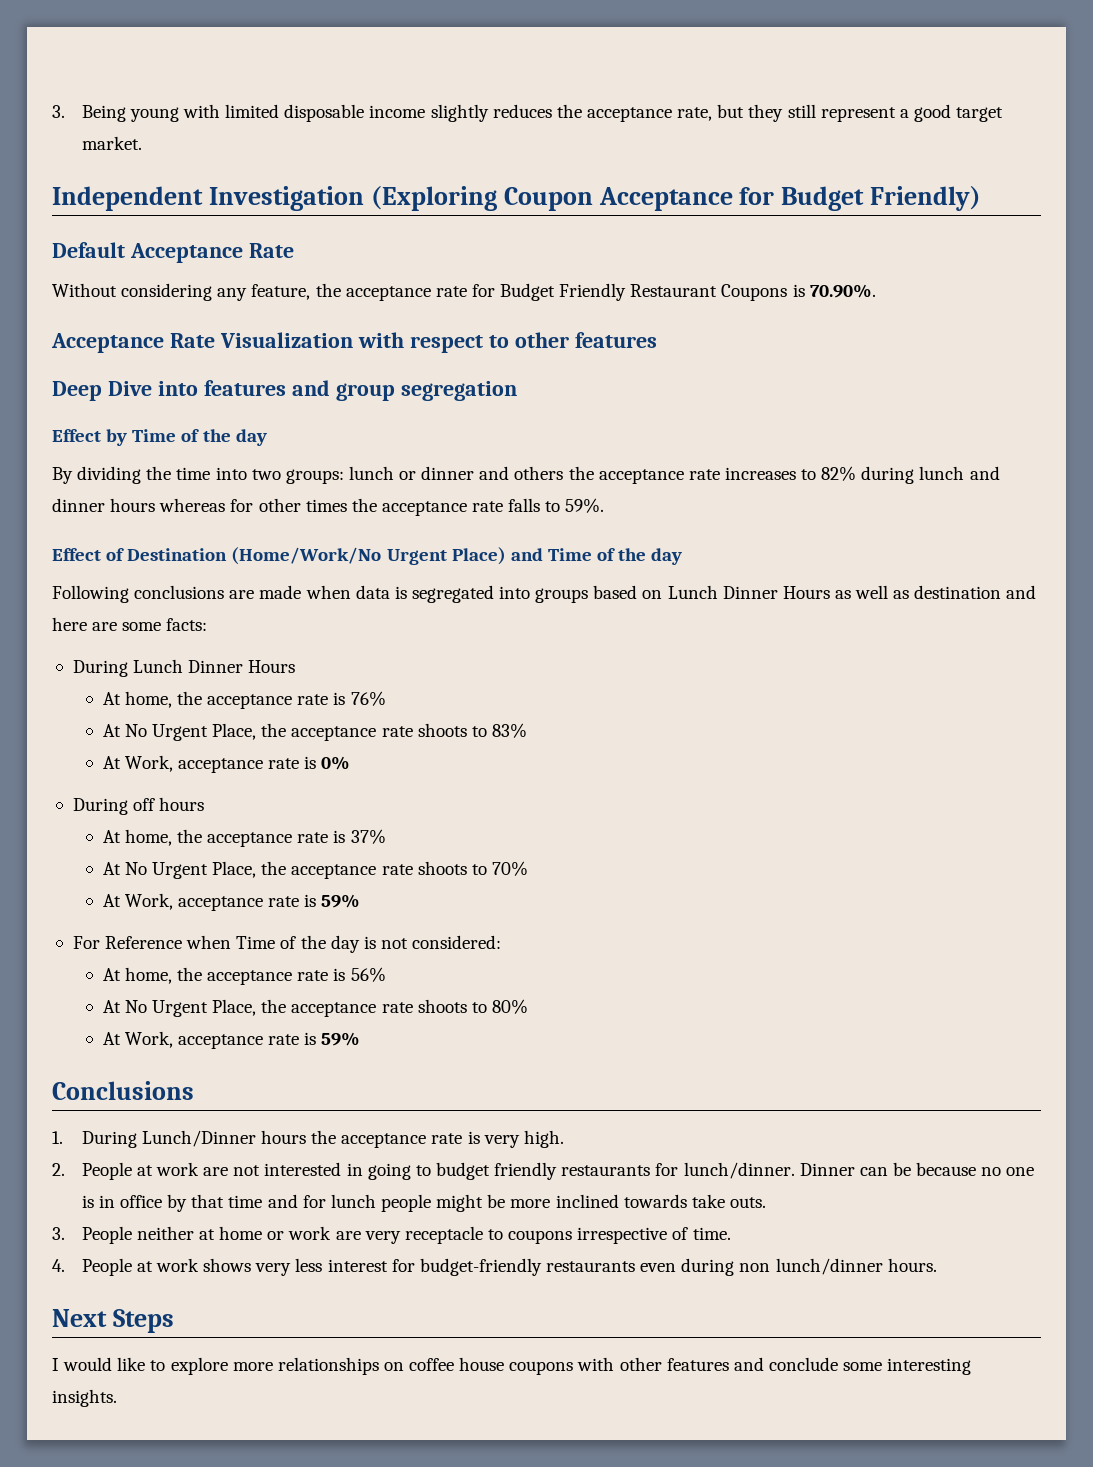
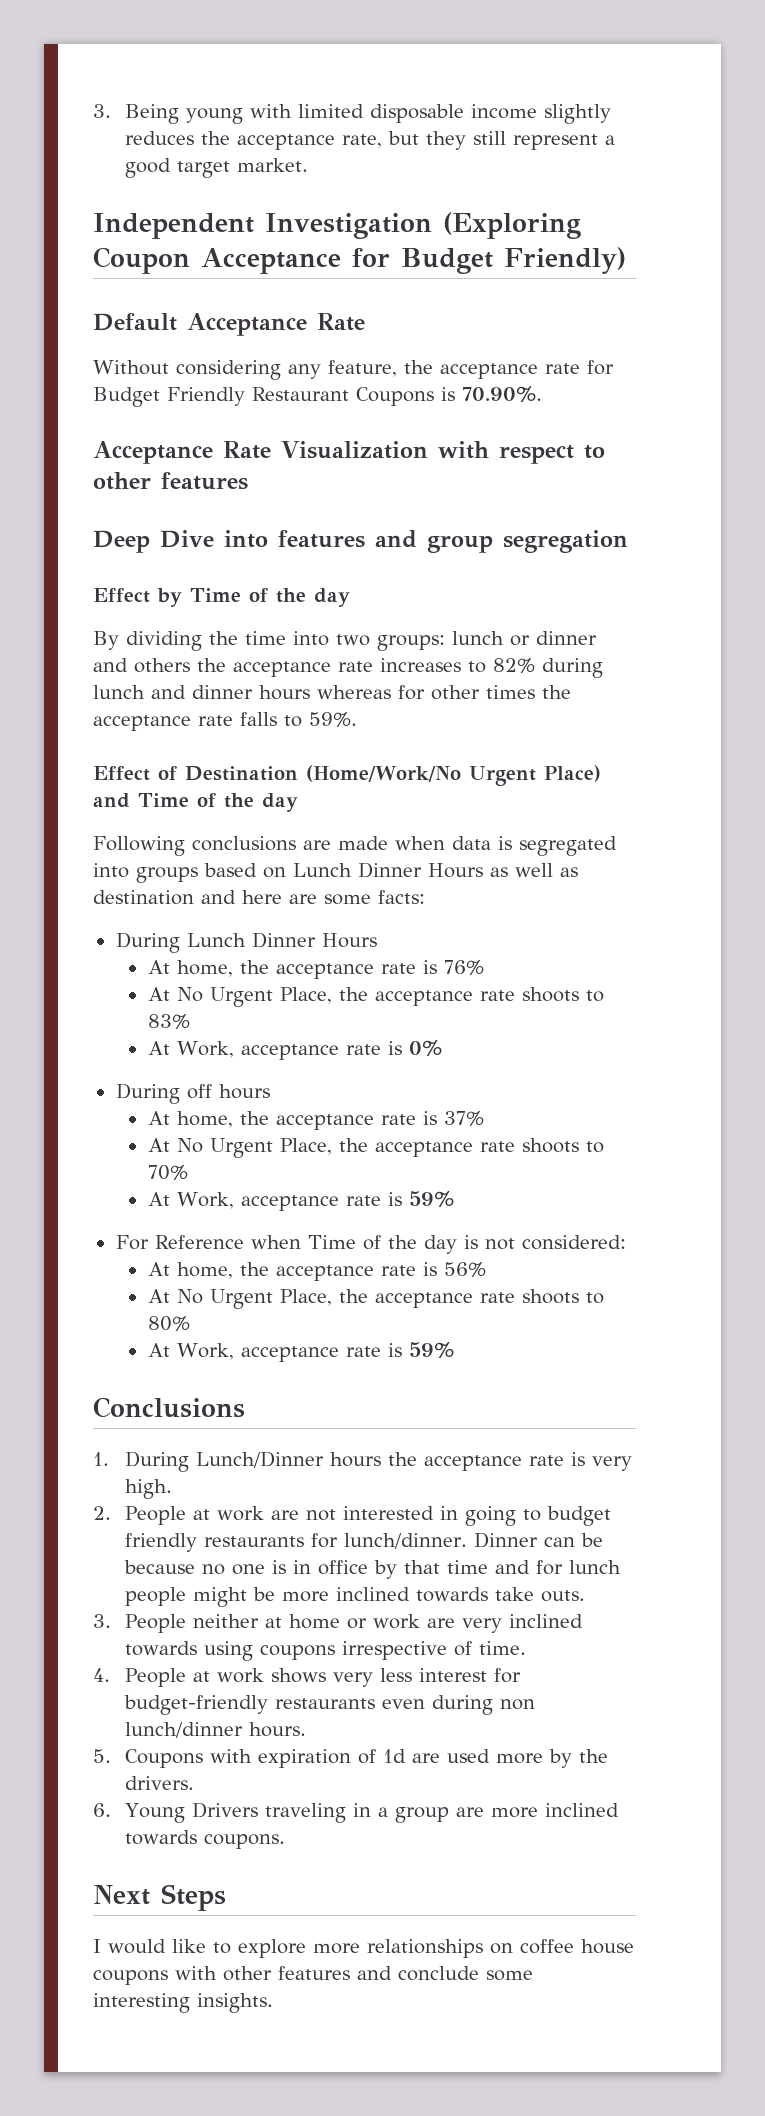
- 3. People neither at home or work are very receptacle to coupons irrespective of time.
+ 3. People neither at home or work are very inclined towards using coupons irrespective of time.
+ 5. Coupons with expiration of 1d are used more by the drivers.
+ 6. Young Drivers traveling in a group are more inclined towards coupons.

